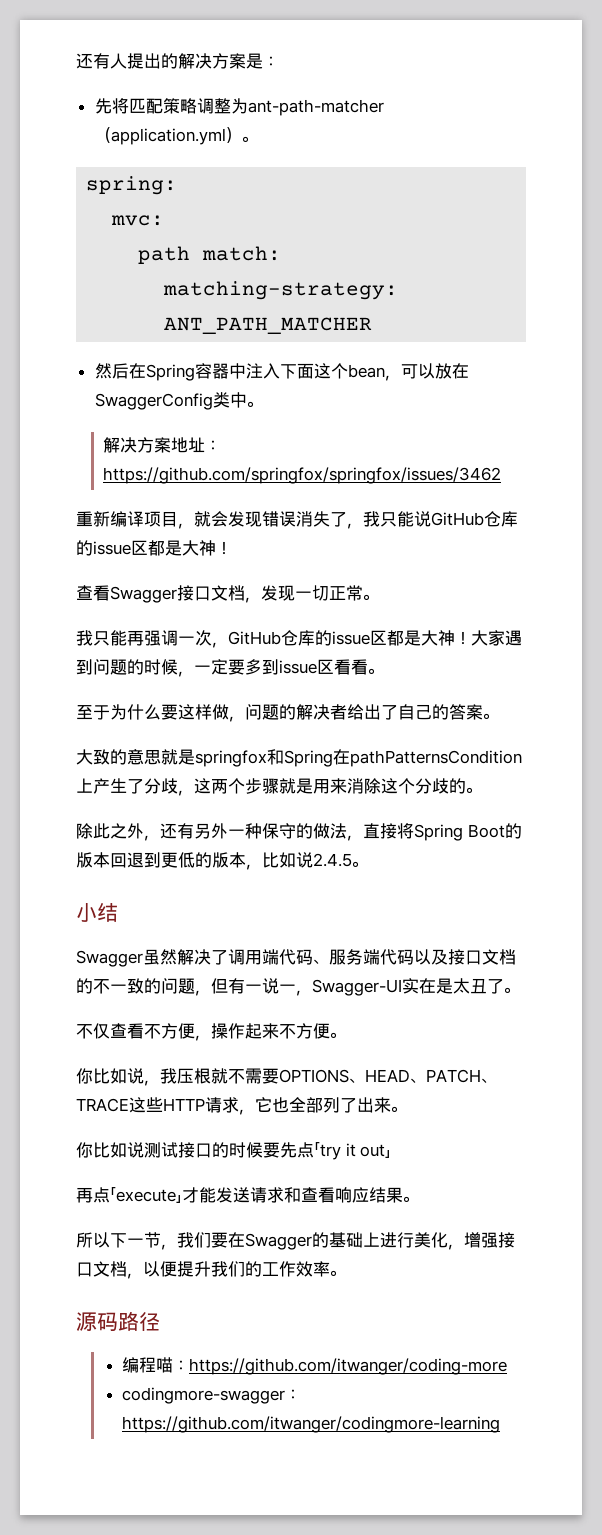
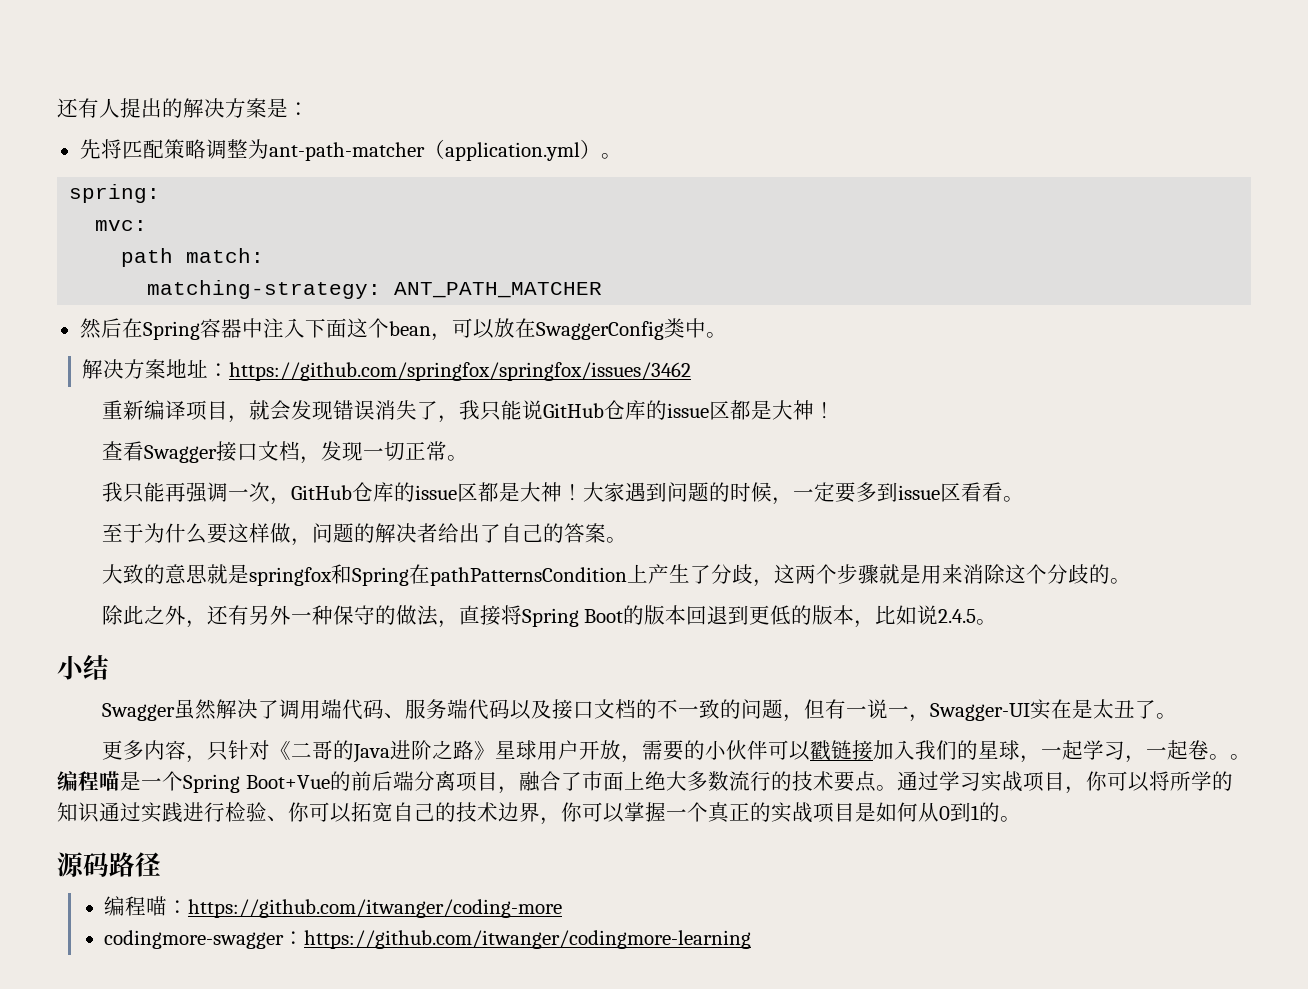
- 不仅查看不方便，操作起来不方便。
- 你比如说，我压根就不需要OPTIONS、HEAD、PATCH、TRACE这些HTTP请求，它也全部列了出来。
- 你比如说测试接口的时候要先点「try it out」
- 再点「execute」才能发送请求和查看响应结果。
- 所以下一节，我们要在Swagger的基础上进行美化，增强接口文档，以便提升我们的工作效率。
+ 更多内容，只针对《二哥的Java进阶之路》星球用户开放，需要的小伙伴可以戳链接加入我们的星球，一起学习，一起卷。。编程喵是一个Spring Boot+Vue的前后端分离项目，融合了市面上绝大多数流行的技术要点。通过学习实战项目，你可以将所学的知识通过实践进行检验、你可以拓宽自己的技术边界，你可以掌握一个真正的实战项目是如何从0到1的。

